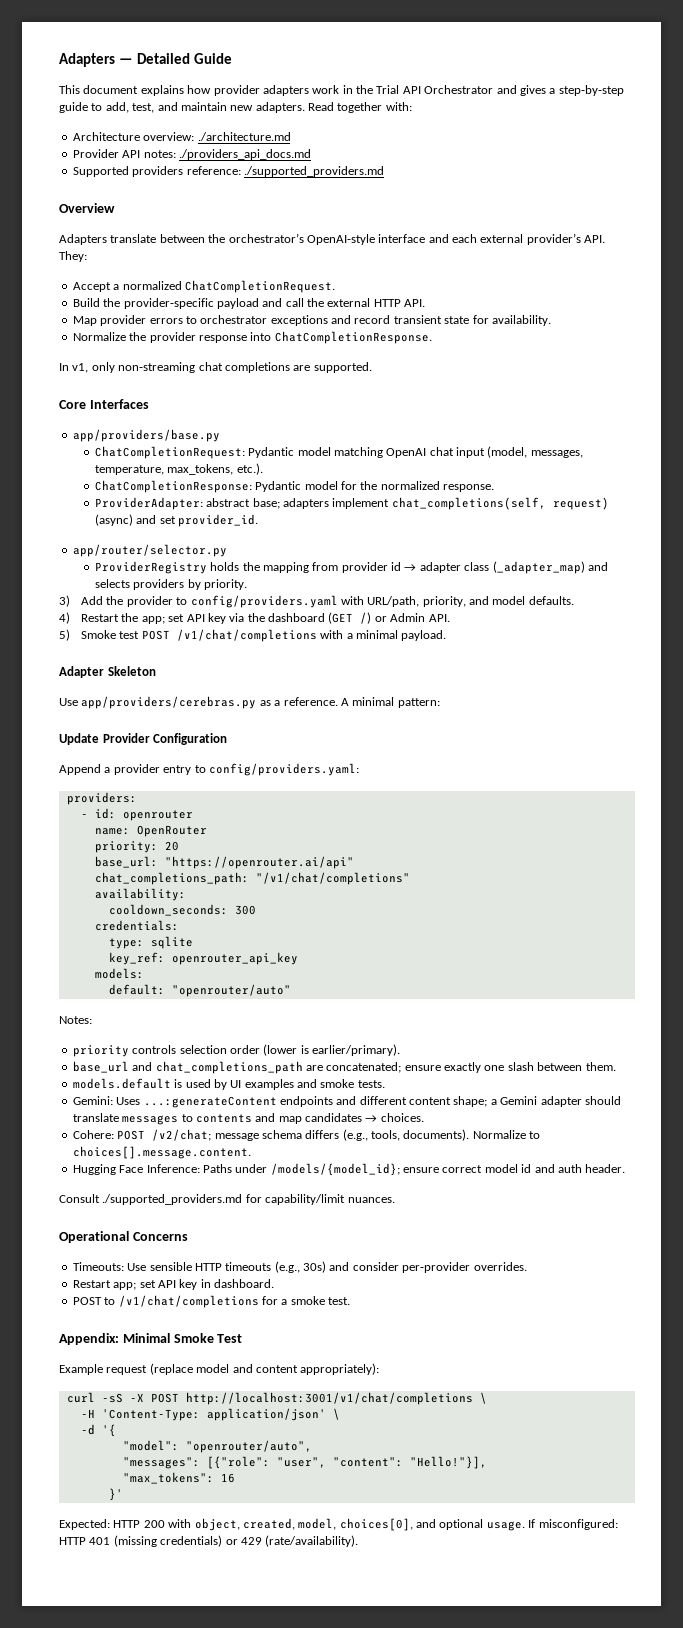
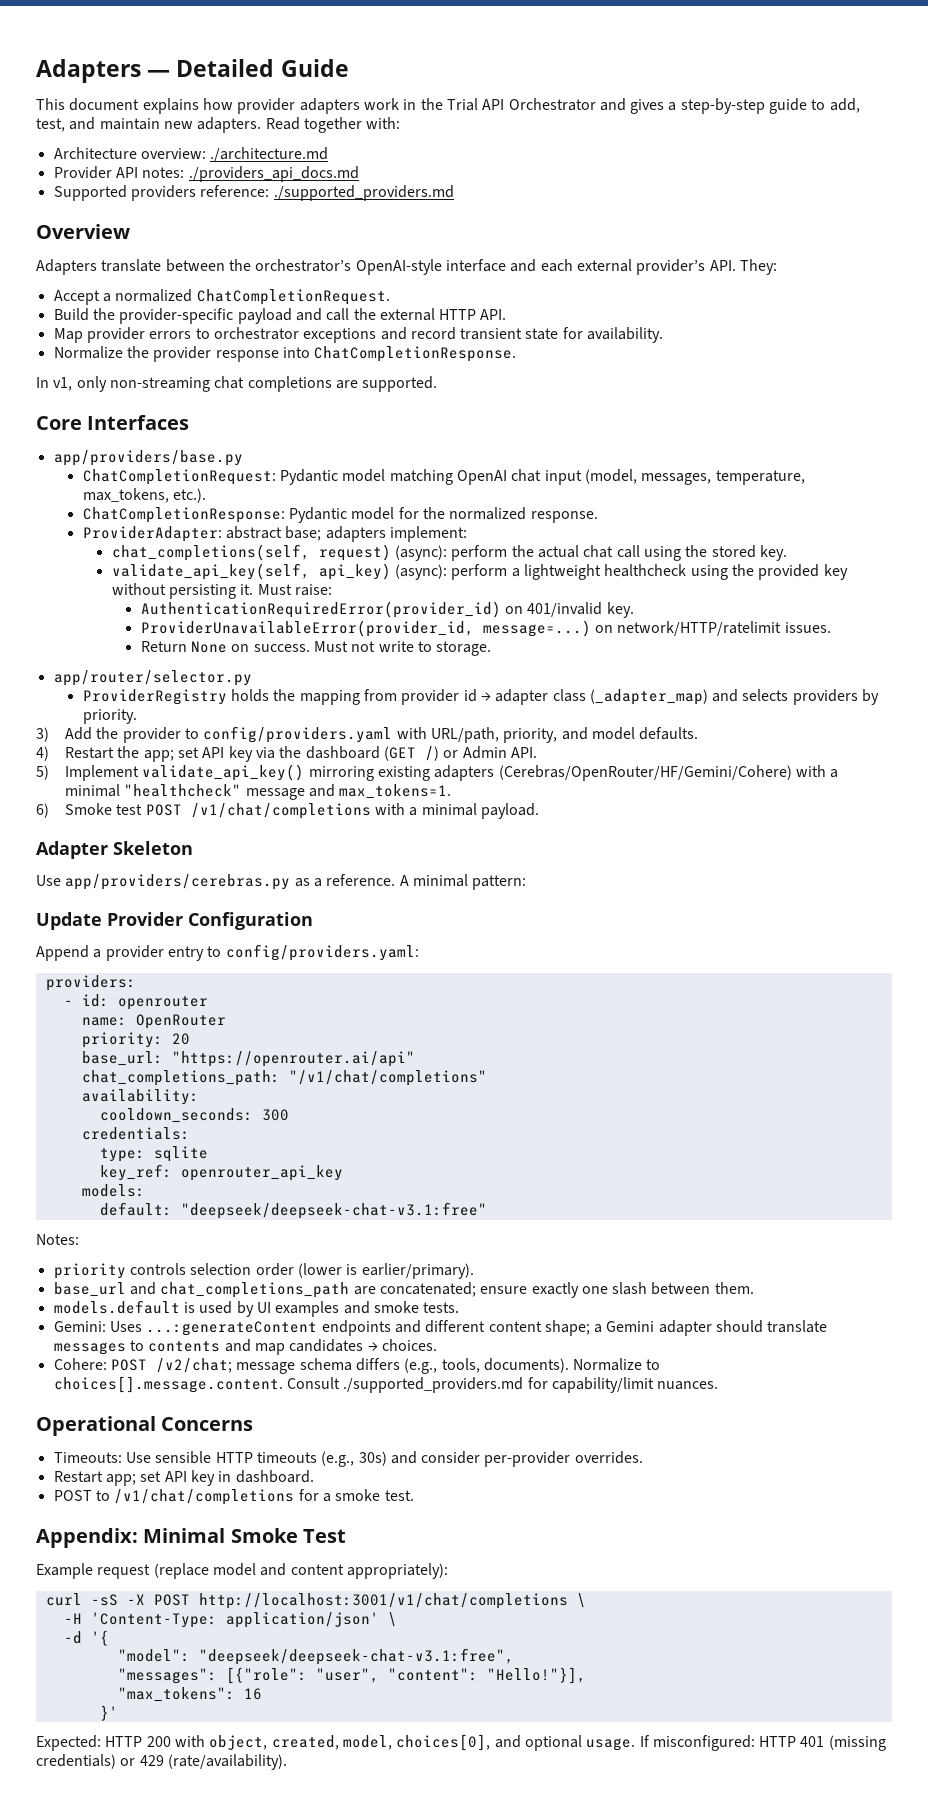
- ProviderAdapter: abstract base; adapters implement chat_completions(self, request) (async) and set provider_id.
+ ProviderAdapter: abstract base; adapters implement:
+ chat_completions(self, request) (async): perform the actual chat call using the stored key.
+ validate_api_key(self, api_key) (async): perform a lightweight healthcheck using the provided key without persisting it. Must raise:
+ AuthenticationRequiredError(provider_id) on 401/invalid key.
+ ProviderUnavailableError(provider_id, message=...) on network/HTTP/ratelimit issues.
+ Return None on success. Must not write to storage.
- 5) Smoke test POST /v1/chat/completions with a minimal payload.
+ 5) Implement validate_api_key() mirroring existing adapters (Cerebras/OpenRouter/HF/Gemini/Cohere) with a minimal "healthcheck" message and max_tokens=1.
+ 6) Smoke test POST /v1/chat/completions with a minimal payload.
- default: "openrouter/auto"
+ default: "deepseek/deepseek-chat-v3.1:free"
- Normalize to choices[].message.content.
- Hugging Face Inference: Paths under /models/{model_id}; ensure correct model id and auth header.
- Consult ./supported_providers.md for capability/limit nuances.
+ Normalize to choices[].message.content. Consult ./supported_providers.md for capability/limit nuances.
- "model": "openrouter/auto",
+ "model": "deepseek/deepseek-chat-v3.1:free",

